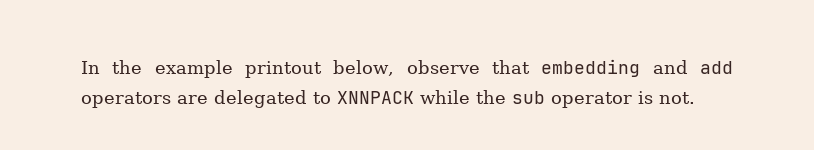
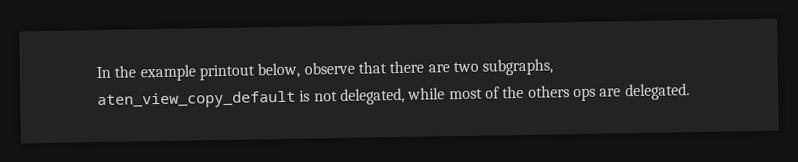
- In the example printout below, observe that embedding and add operators are delegated to XNNPACK while the sub operator is not.
+ In the example printout below, observe that there are two subgraphs, aten_view_copy_default is not delegated, while most of the others ops are delegated.

